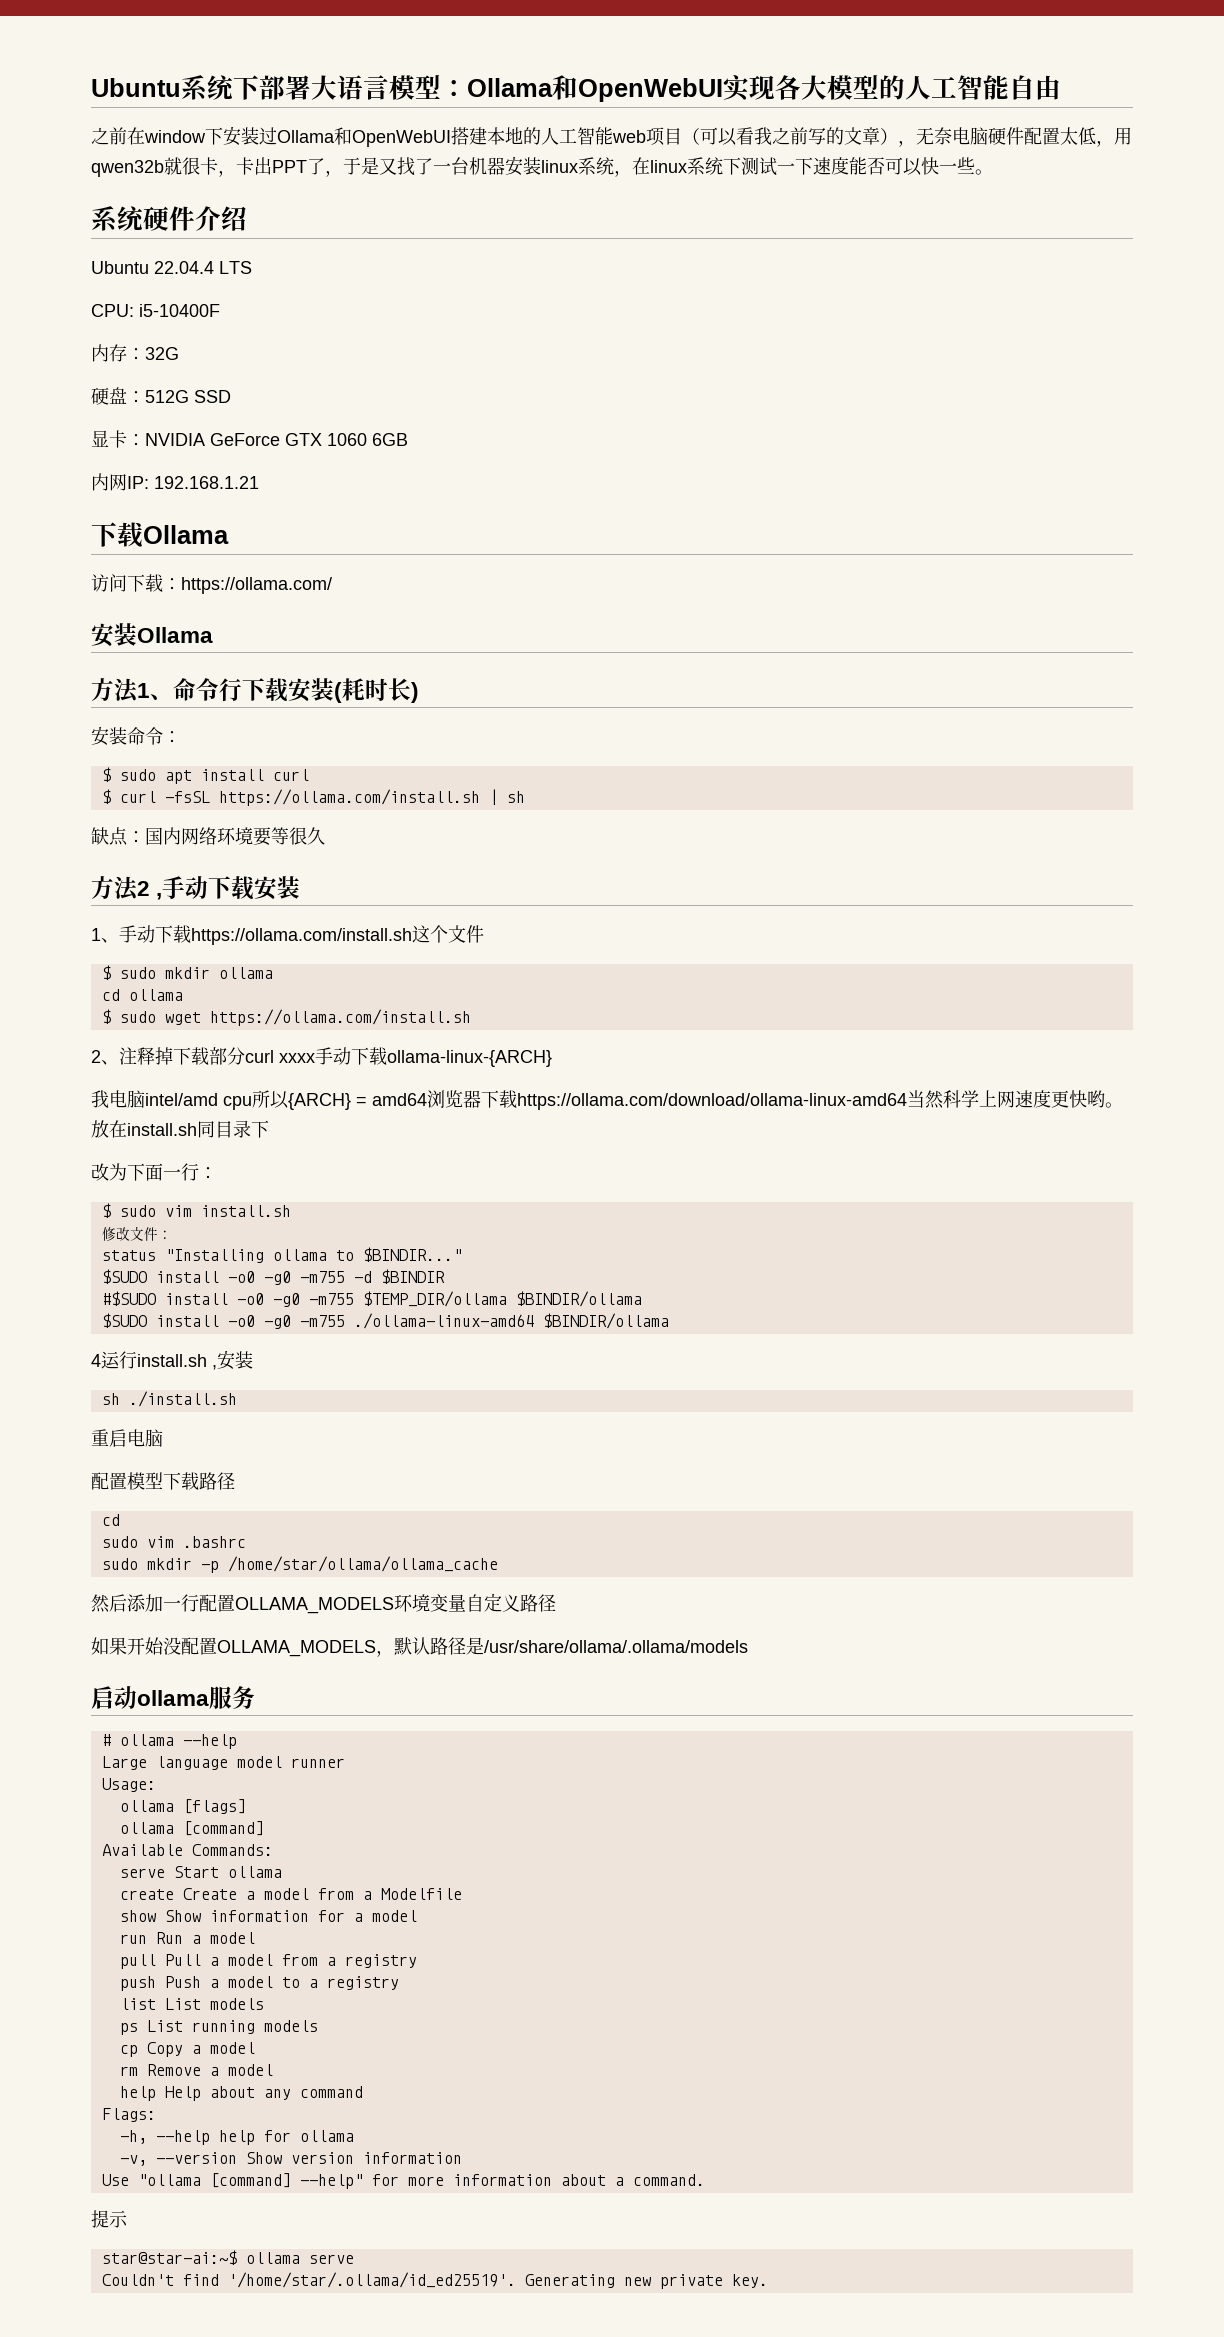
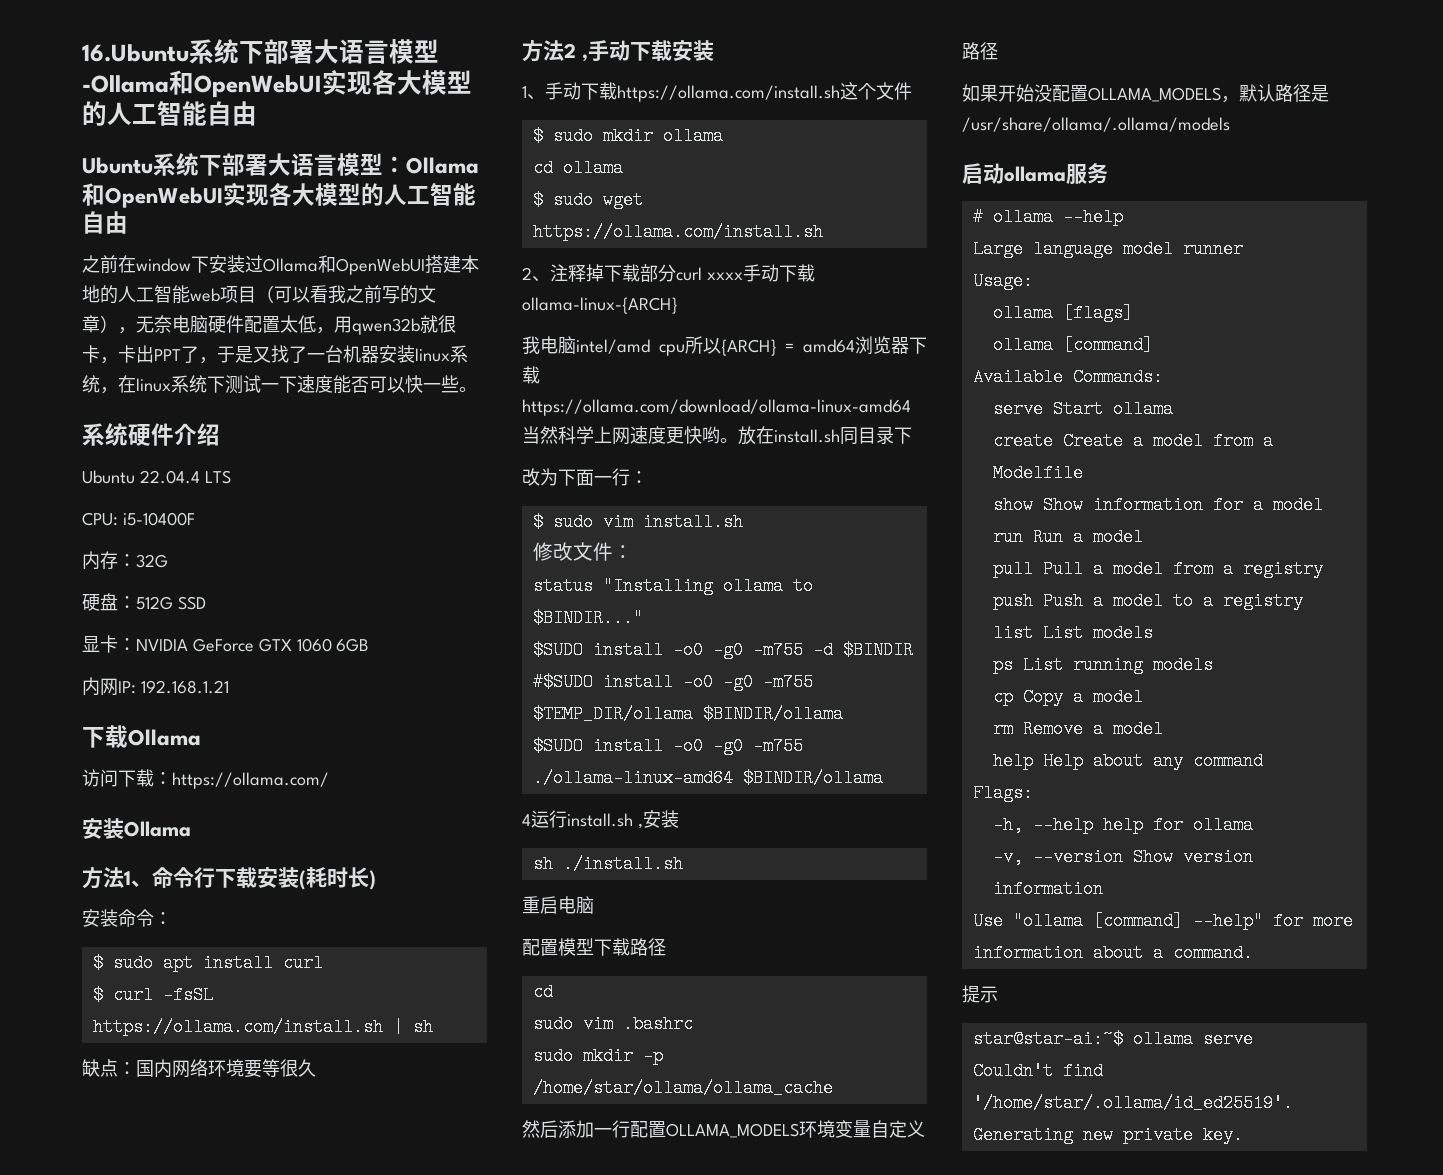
+ 16.Ubuntu系统下部署大语言模型-Ollama和OpenWebUI实现各大模型的人工智能自由

